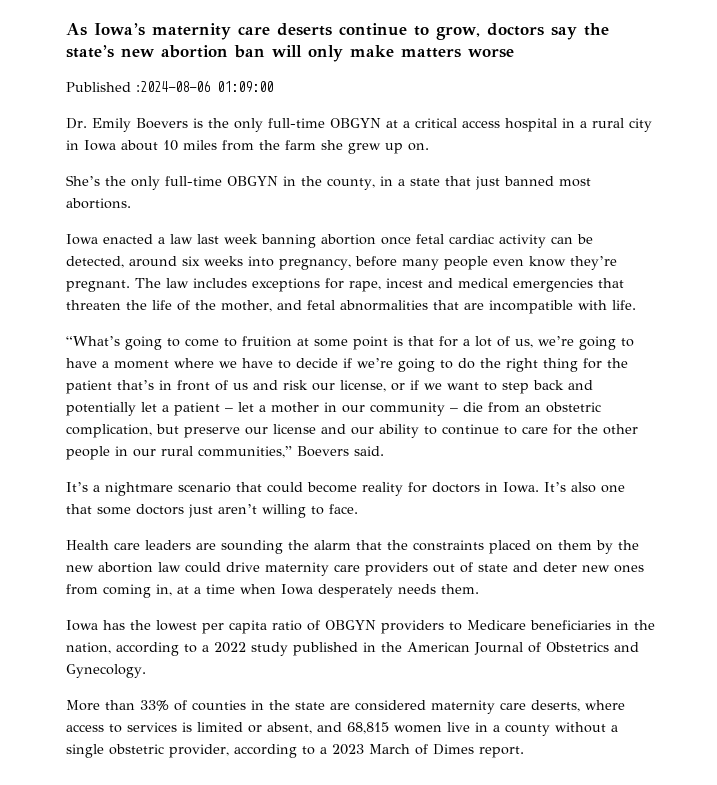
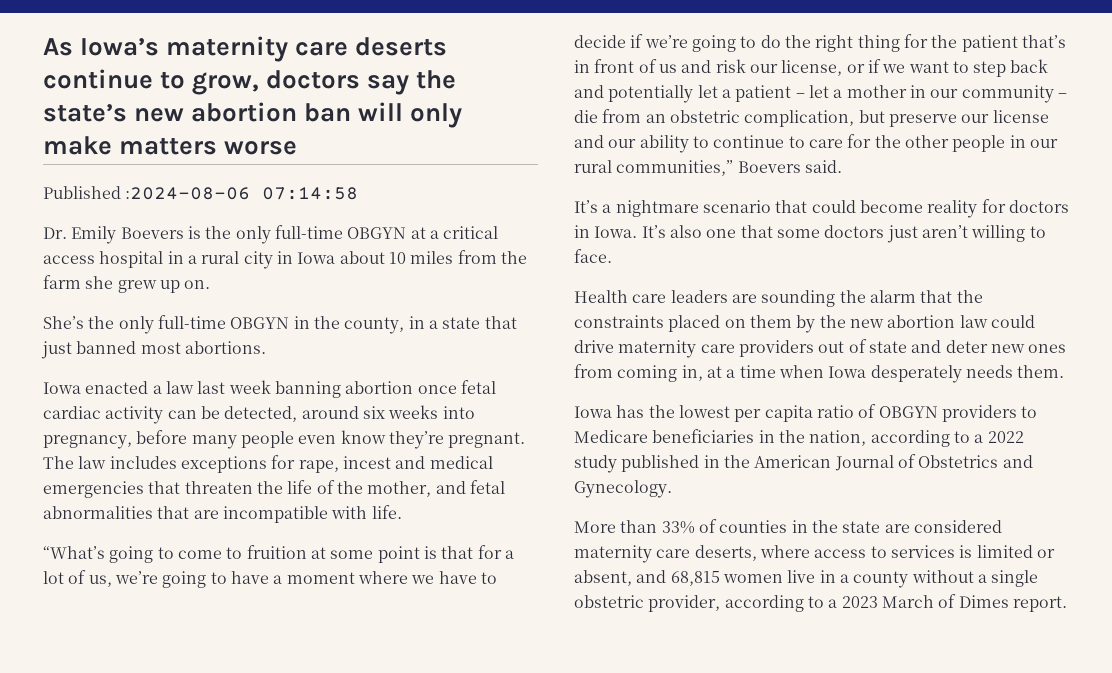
- Published :2024-08-06 01:09:00
+ Published :2024-08-06 07:14:58

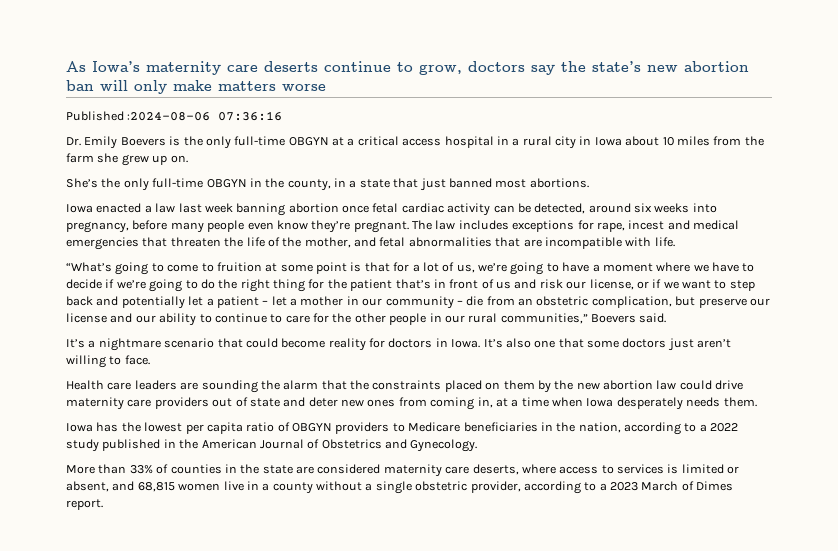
- Published :2024-08-06 07:14:58
+ Published :2024-08-06 07:36:16

